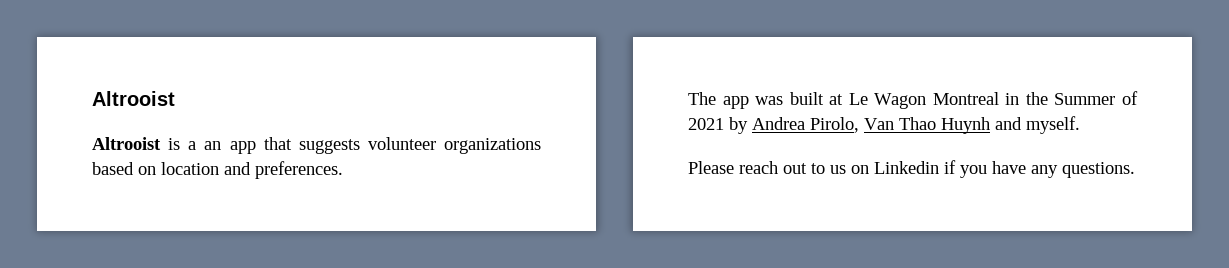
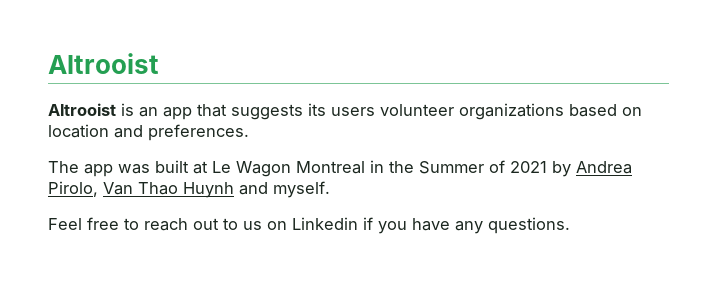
- Altrooist is a an app that suggests volunteer organizations based on location and preferences.
+ Altrooist is an app that suggests its users volunteer organizations based on location and preferences.
- Please reach out to us on Linkedin if you have any questions.
+ Feel free to reach out to us on Linkedin if you have any questions.

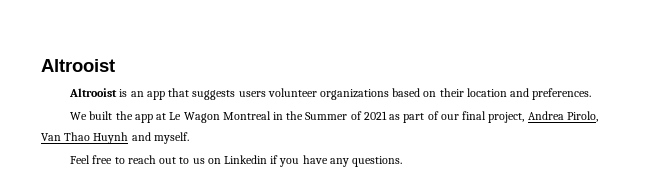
- Altrooist is an app that suggests its users volunteer organizations based on location and preferences.
+ Altrooist is an app that suggests users volunteer organizations based on their location and preferences.
- The app was built at Le Wagon Montreal in the Summer of 2021 by Andrea Pirolo, Van Thao Huynh and myself.
+ We built the app at Le Wagon Montreal in the Summer of 2021 as part of our final project, Andrea Pirolo, Van Thao Huynh and myself.

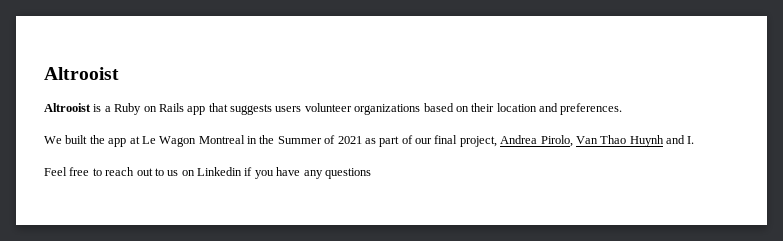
- Altrooist is an app that suggests users volunteer organizations based on their location and preferences.
+ Altrooist is a Ruby on Rails app that suggests users volunteer organizations based on their location and preferences.
- We built the app at Le Wagon Montreal in the Summer of 2021 as part of our final project, Andrea Pirolo, Van Thao Huynh and myself.
+ We built the app at Le Wagon Montreal in the Summer of 2021 as part of our final project, Andrea Pirolo, Van Thao Huynh and I.
- Feel free to reach out to us on Linkedin if you have any questions.
+ Feel free to reach out to us on Linkedin if you have any questions

